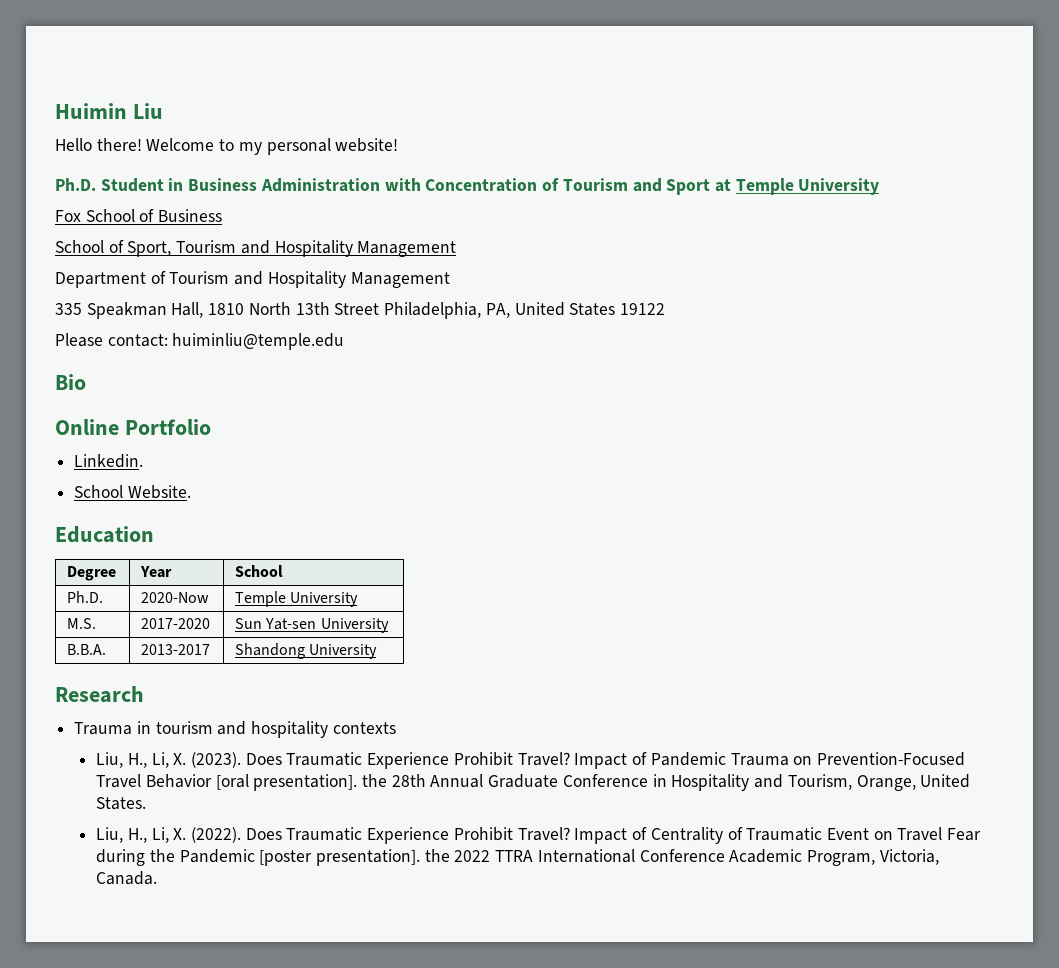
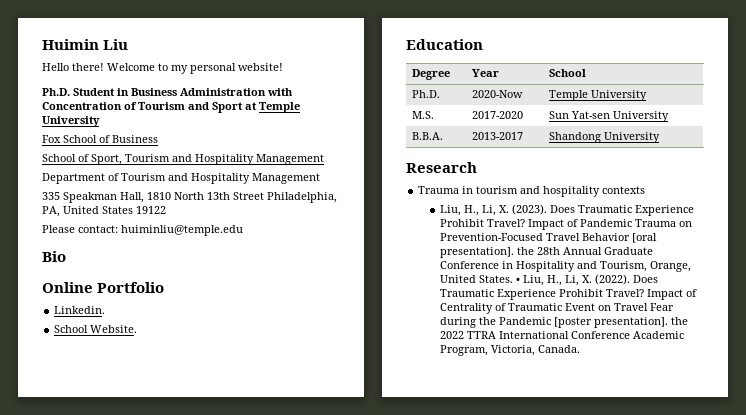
- Impact of Pandemic Trauma on Prevention-Focused Travel Behavior [oral presentation]. the 28th Annual Graduate Conference in Hospitality and Tourism, Orange, United States.
- Liu, H., Li, X. (2022).
+ Impact of Pandemic Trauma on Prevention-Focused Travel Behavior [oral presentation]. the 28th Annual Graduate Conference in Hospitality and Tourism, Orange, United States. • Liu, H., Li, X. (2022).

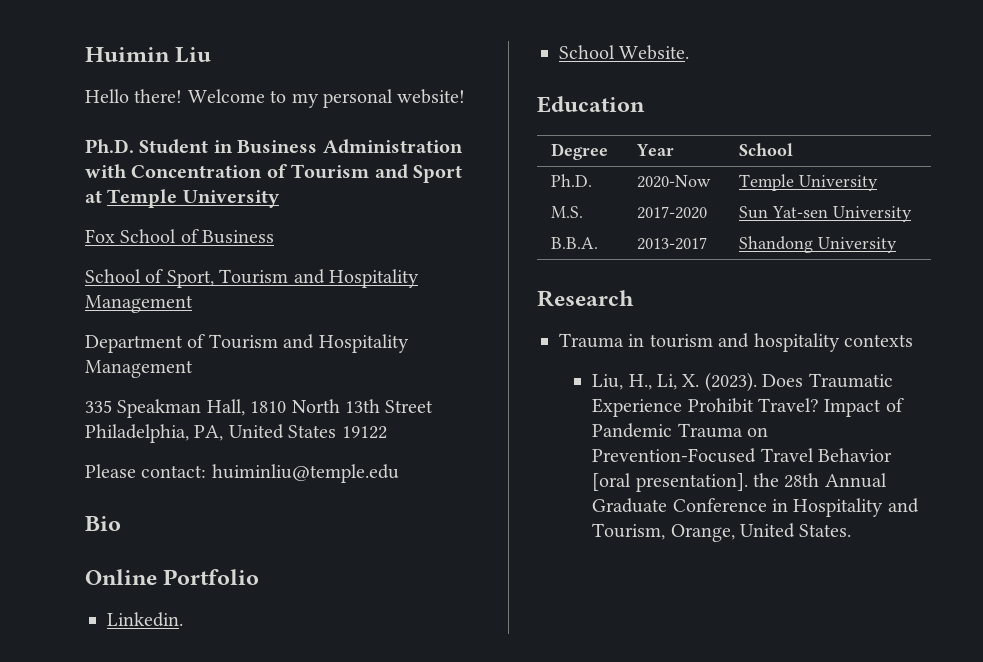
- • Liu, H., Li, X. (2022). Does Traumatic Experience Prohibit Travel? Impact of Centrality of Traumatic Event on Travel Fear during the Pandemic [poster presentation]. the 2022 TTRA International Conference Academic Program, Victoria, Canada.

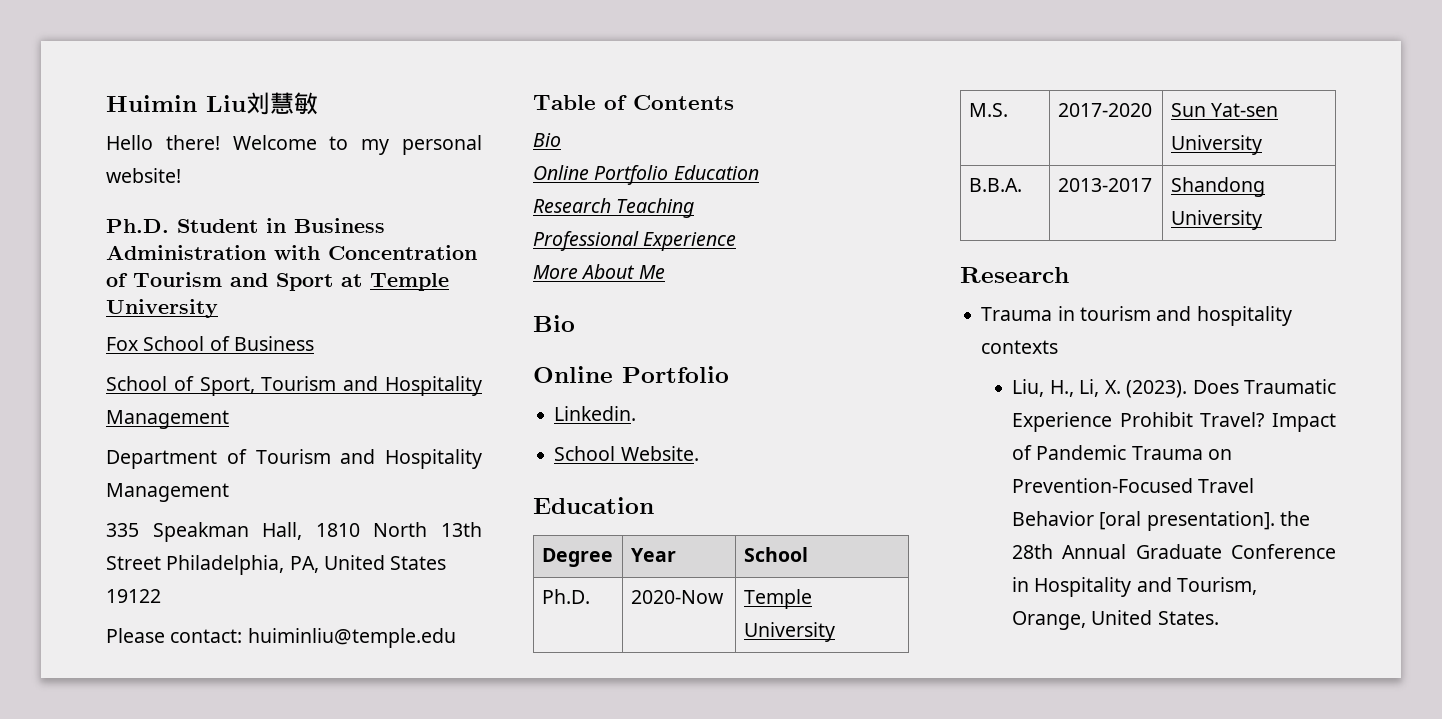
- Huimin Liu
+ Huimin Liu刘慧敏
+ Table of Contents
+ Bio
+ Online Portfolio Education
+ Research Teaching
+ Professional Experience
+ More About Me

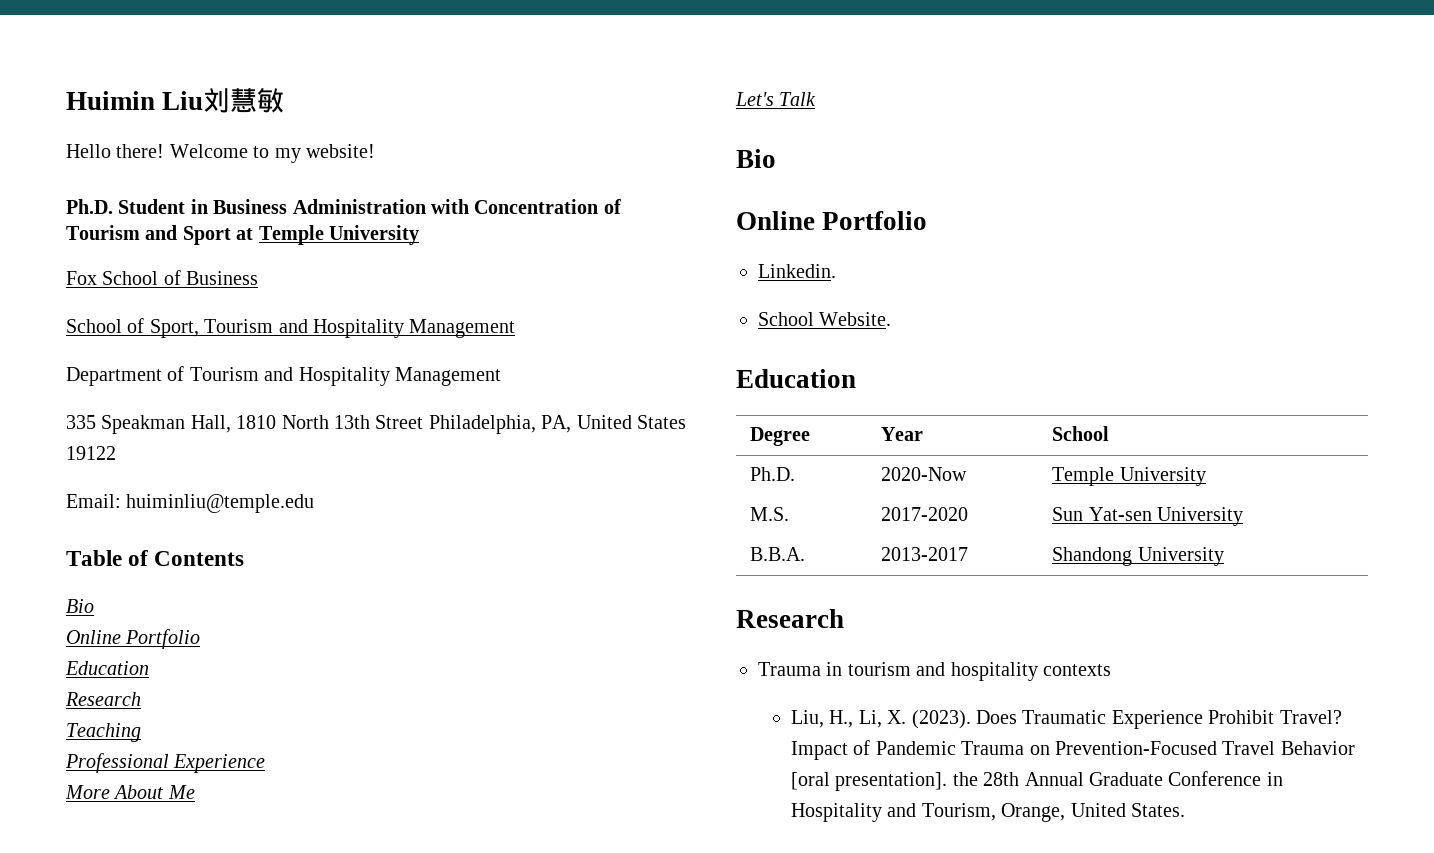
- Welcome to my personal website!
+ Welcome to my website!
- Please contact: huiminliu@temple.edu
+ Email: huiminliu@temple.edu
  Table of Contents
  Bio
- Online Portfolio Education
- Research Teaching
+ Online Portfolio
+ Education
+ Research
+ Teaching
+ Let's Talk

